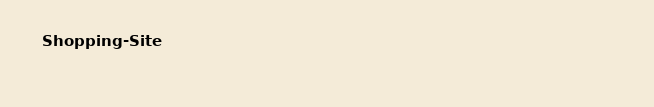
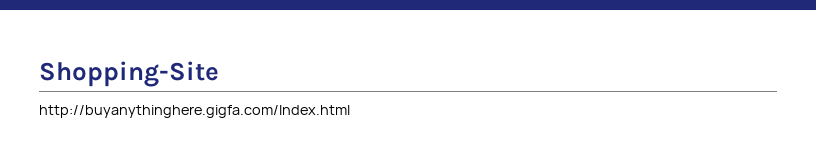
+ http://buyanythinghere.gigfa.com/Index.html

